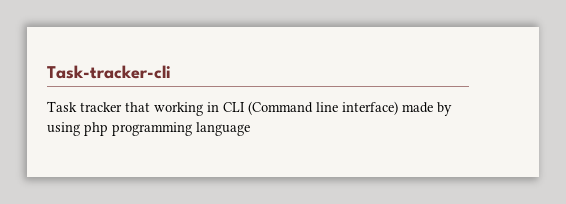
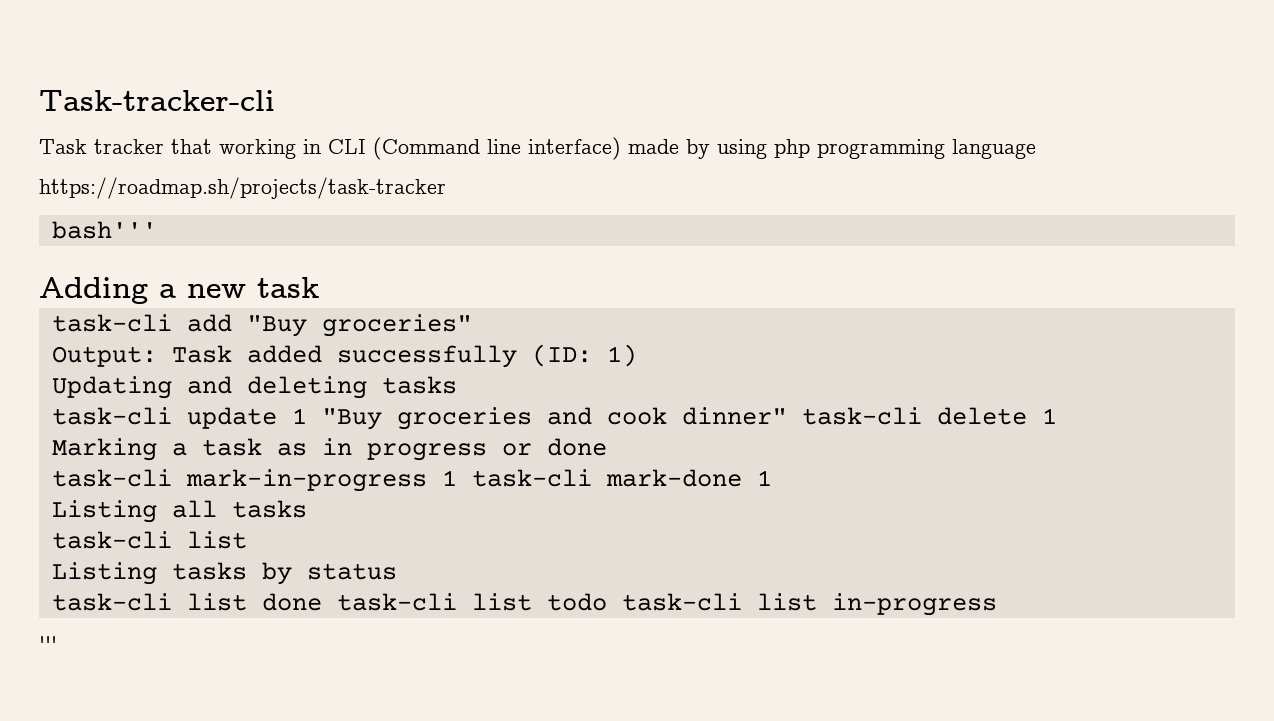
+ https://roadmap.sh/projects/task-tracker
+ bash'''
+ Adding a new task
+ task-cli add "Buy groceries"
+ Output: Task added successfully (ID: 1)
+ Updating and deleting tasks
+ task-cli update 1 "Buy groceries and cook dinner" task-cli delete 1
+ Marking a task as in progress or done
+ task-cli mark-in-progress 1 task-cli mark-done 1
+ Listing all tasks
+ task-cli list
+ Listing tasks by status
+ task-cli list done task-cli list todo task-cli list in-progress
+ '''

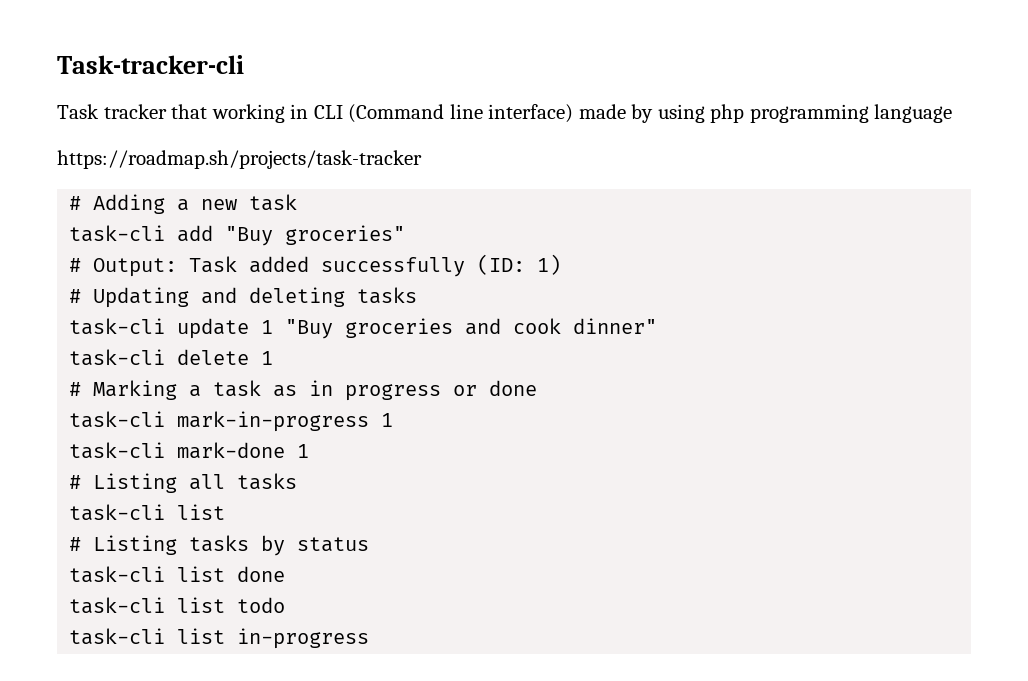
- bash'''
- Adding a new task
+ # Adding a new task
- Output: Task added successfully (ID: 1)
+ # Output: Task added successfully (ID: 1)
- Updating and deleting tasks
+ # Updating and deleting tasks
- task-cli update 1 "Buy groceries and cook dinner" task-cli delete 1
+ task-cli update 1 "Buy groceries and cook dinner"
+ task-cli delete 1
- Marking a task as in progress or done
+ # Marking a task as in progress or done
- task-cli mark-in-progress 1 task-cli mark-done 1
+ task-cli mark-in-progress 1
+ task-cli mark-done 1
- Listing all tasks
+ # Listing all tasks
- Listing tasks by status
+ # Listing tasks by status
- task-cli list done task-cli list todo task-cli list in-progress
+ task-cli list done
+ task-cli list todo
+ task-cli list in-progress
- '''

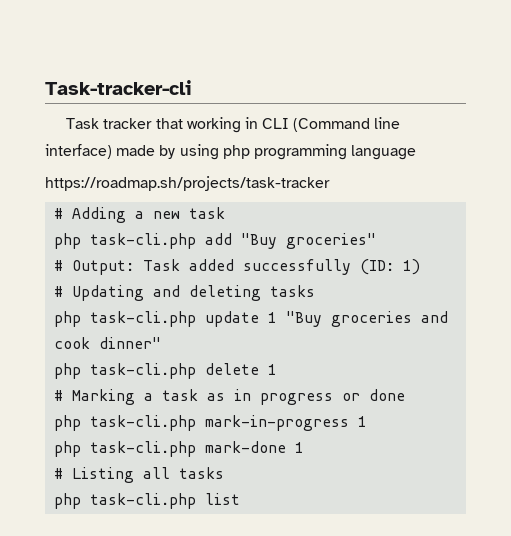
- task-cli add "Buy groceries"
+ php task-cli.php add "Buy groceries"
- task-cli update 1 "Buy groceries and cook dinner"
+ php task-cli.php update 1 "Buy groceries and cook dinner"
- task-cli delete 1
+ php task-cli.php delete 1
- task-cli mark-in-progress 1
+ php task-cli.php mark-in-progress 1
- task-cli mark-done 1
+ php task-cli.php mark-done 1
  # Listing all tasks
- task-cli list
- # Listing tasks by status
- task-cli list done
- task-cli list todo
- task-cli list in-progress
+ php task-cli.php list

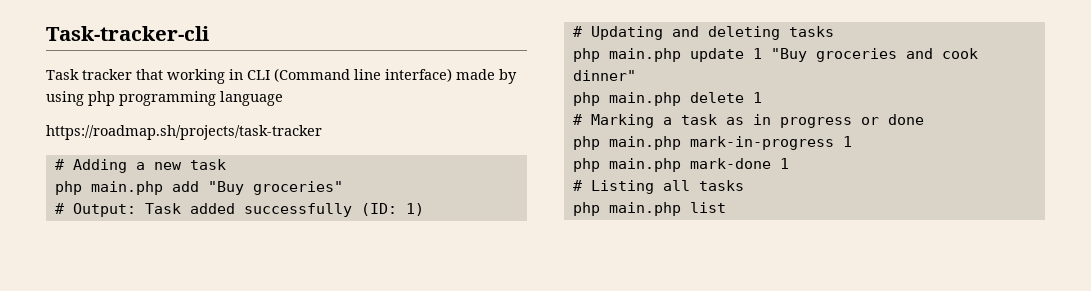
- php task-cli.php add "Buy groceries"
+ php main.php add "Buy groceries"
- php task-cli.php update 1 "Buy groceries and cook dinner"
+ php main.php update 1 "Buy groceries and cook dinner"
- php task-cli.php delete 1
+ php main.php delete 1
- php task-cli.php mark-in-progress 1
+ php main.php mark-in-progress 1
- php task-cli.php mark-done 1
+ php main.php mark-done 1
- php task-cli.php list
+ php main.php list

